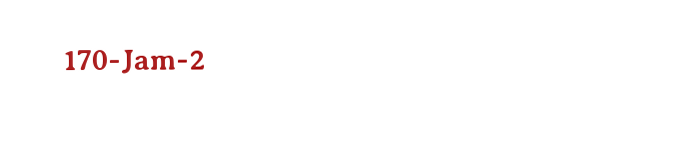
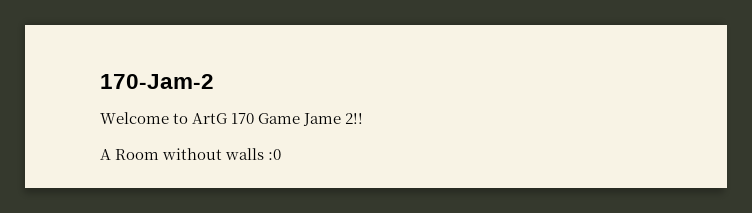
+ Welcome to ArtG 170 Game Jame 2!!
+ A Room without walls :0

